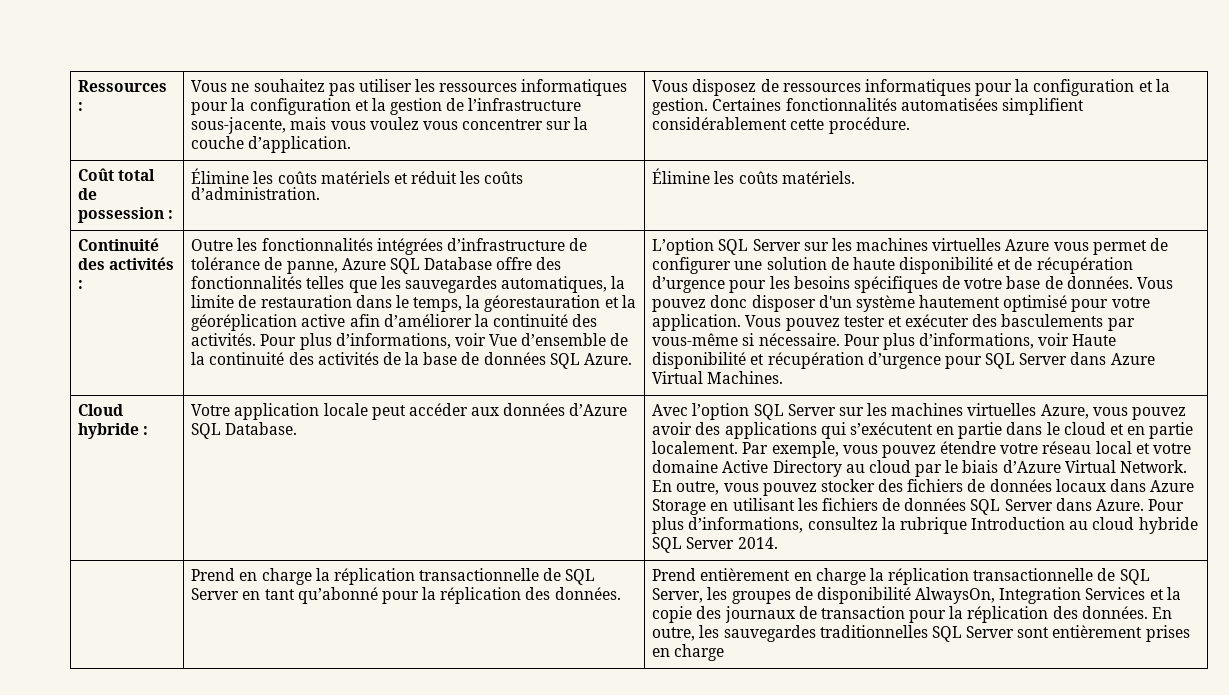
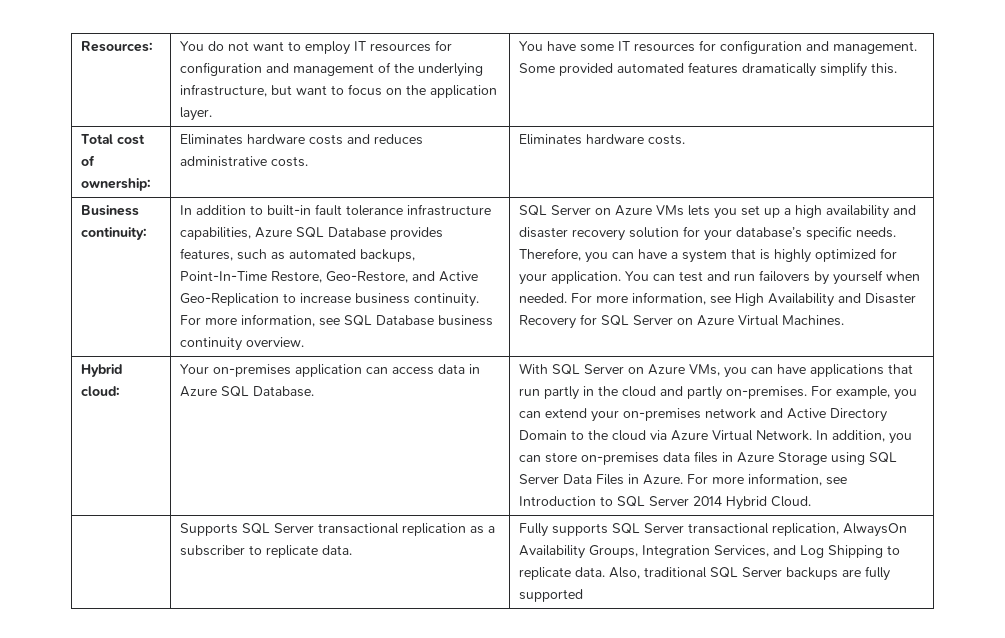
- Ressources : | Vous ne souhaitez pas utiliser les ressources informatiques pour la configuration et la gestion de l’infrastructure sous-jacente, mais vous voulez vous concentrer sur la couche d’application. | Vous disposez de ressources informatiques pour la configuration et la gestion. Certaines fonctionnalités automatisées simplifient considérablement cette procédure.
- Coût total de possession : | Élimine les coûts matériels et réduit les coûts d’administration. | Élimine les coûts matériels.
- Continuité des activités : | Outre les fonctionnalités intégrées d’infrastructure de tolérance de panne, Azure SQL Database offre des fonctionnalités telles que les sauvegardes automatiques, la limite de restauration dans le temps, la géorestauration et la géoréplication active afin d’améliorer la continuité des activités. Pour plus d’informations, voir Vue d’ensemble de la continuité des activités de la base de données SQL Azure. | L’option SQL Server sur les machines virtuelles Azure vous permet de configurer une solution de haute disponibilité et de récupération d’urgence pour les besoins spécifiques de votre base de données. Vous pouvez donc disposer d'un système hautement optimisé pour votre application. Vous pouvez tester et exécuter des basculements par vous-même si nécessaire. Pour plus d’informations, voir Haute disponibilité et récupération d’urgence pour SQL Server dans Azure Virtual Machines.
+ Resources: | You do not want to employ IT resources for configuration and management of the underlying infrastructure, but want to focus on the application layer. | You have some IT resources for configuration and management. Some provided automated features dramatically simplify this.
+ Total cost of ownership: | Eliminates hardware costs and reduces administrative costs. | Eliminates hardware costs.
+ Business continuity: | In addition to built-in fault tolerance infrastructure capabilities, Azure SQL Database provides features, such as automated backups, Point-In-Time Restore, Geo-Restore, and Active Geo-Replication to increase business continuity. For more information, see SQL Database business continuity overview. | SQL Server on Azure VMs lets you set up a high availability and disaster recovery solution for your database’s specific needs. Therefore, you can have a system that is highly optimized for your application. You can test and run failovers by yourself when needed. For more information, see High Availability and Disaster Recovery for SQL Server on Azure Virtual Machines.
- Cloud hybride : | Votre application locale peut accéder aux données d’Azure SQL Database. | Avec l’option SQL Server sur les machines virtuelles Azure, vous pouvez avoir des applications qui s’exécutent en partie dans le cloud et en partie localement. Par exemple, vous pouvez étendre votre réseau local et votre domaine Active Directory au cloud par le biais d’Azure Virtual Network. En outre, vous pouvez stocker des fichiers de données locaux dans Azure Storage en utilisant les fichiers de données SQL Server dans Azure. Pour plus d’informations, consultez la rubrique Introduction au cloud hybride SQL Server 2014.
- | Prend en charge la réplication transactionnelle de SQL Server en tant qu’abonné pour la réplication des données. | Prend entièrement en charge la réplication transactionnelle de SQL Server, les groupes de disponibilité AlwaysOn, Integration Services et la copie des journaux de transaction pour la réplication des données. En outre, les sauvegardes traditionnelles SQL Server sont entièrement prises en charge
+ Hybrid cloud: | Your on-premises application can access data in Azure SQL Database. | With SQL Server on Azure VMs, you can have applications that run partly in the cloud and partly on-premises. For example, you can extend your on-premises network and Active Directory Domain to the cloud via Azure Virtual Network. In addition, you can store on-premises data files in Azure Storage using SQL Server Data Files in Azure. For more information, see Introduction to SQL Server 2014 Hybrid Cloud.
+ | Supports SQL Server transactional replication as a subscriber to replicate data. | Fully supports SQL Server transactional replication, AlwaysOn Availability Groups, Integration Services, and Log Shipping to replicate data. Also, traditional SQL Server backups are fully supported

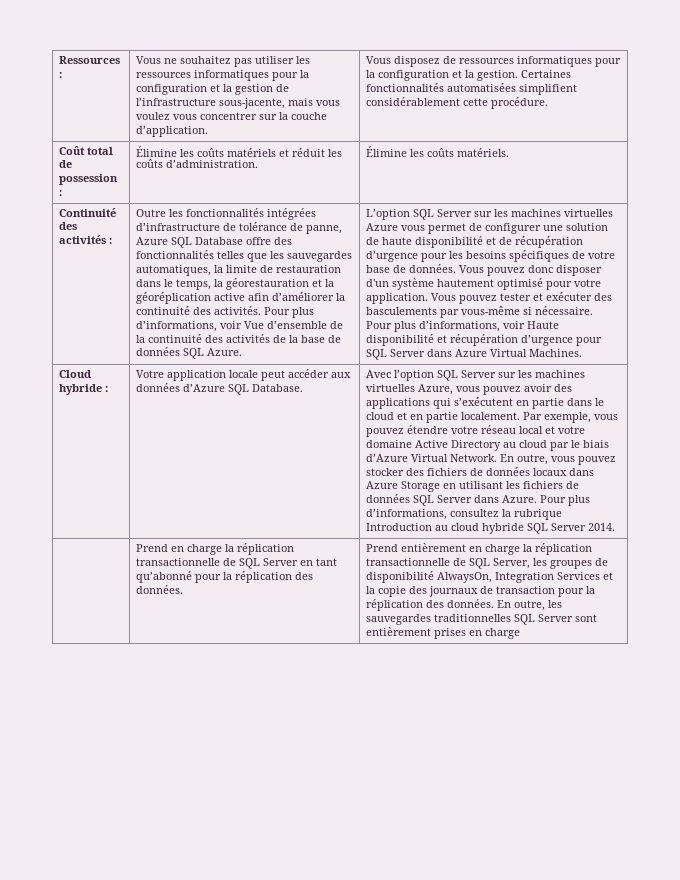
- Resources: | You do not want to employ IT resources for configuration and management of the underlying infrastructure, but want to focus on the application layer. | You have some IT resources for configuration and management. Some provided automated features dramatically simplify this.
- Total cost of ownership: | Eliminates hardware costs and reduces administrative costs. | Eliminates hardware costs.
- Business continuity: | In addition to built-in fault tolerance infrastructure capabilities, Azure SQL Database provides features, such as automated backups, Point-In-Time Restore, Geo-Restore, and Active Geo-Replication to increase business continuity. For more information, see SQL Database business continuity overview. | SQL Server on Azure VMs lets you set up a high availability and disaster recovery solution for your database’s specific needs. Therefore, you can have a system that is highly optimized for your application. You can test and run failovers by yourself when needed. For more information, see High Availability and Disaster Recovery for SQL Server on Azure Virtual Machines.
+ Ressources : | Vous ne souhaitez pas utiliser les ressources informatiques pour la configuration et la gestion de l’infrastructure sous-jacente, mais vous voulez vous concentrer sur la couche d’application. | Vous disposez de ressources informatiques pour la configuration et la gestion. Certaines fonctionnalités automatisées simplifient considérablement cette procédure.
+ Coût total de possession : | Élimine les coûts matériels et réduit les coûts d’administration. | Élimine les coûts matériels.
+ Continuité des activités : | Outre les fonctionnalités intégrées d’infrastructure de tolérance de panne, Azure SQL Database offre des fonctionnalités telles que les sauvegardes automatiques, la limite de restauration dans le temps, la géorestauration et la géoréplication active afin d’améliorer la continuité des activités. Pour plus d’informations, voir Vue d’ensemble de la continuité des activités de la base de données SQL Azure. | L’option SQL Server sur les machines virtuelles Azure vous permet de configurer une solution de haute disponibilité et de récupération d’urgence pour les besoins spécifiques de votre base de données. Vous pouvez donc disposer d'un système hautement optimisé pour votre application. Vous pouvez tester et exécuter des basculements par vous-même si nécessaire. Pour plus d’informations, voir Haute disponibilité et récupération d’urgence pour SQL Server dans Azure Virtual Machines.
- Hybrid cloud: | Your on-premises application can access data in Azure SQL Database. | With SQL Server on Azure VMs, you can have applications that run partly in the cloud and partly on-premises. For example, you can extend your on-premises network and Active Directory Domain to the cloud via Azure Virtual Network. In addition, you can store on-premises data files in Azure Storage using SQL Server Data Files in Azure. For more information, see Introduction to SQL Server 2014 Hybrid Cloud.
- | Supports SQL Server transactional replication as a subscriber to replicate data. | Fully supports SQL Server transactional replication, AlwaysOn Availability Groups, Integration Services, and Log Shipping to replicate data. Also, traditional SQL Server backups are fully supported
+ Cloud hybride : | Votre application locale peut accéder aux données d’Azure SQL Database. | Avec l’option SQL Server sur les machines virtuelles Azure, vous pouvez avoir des applications qui s’exécutent en partie dans le cloud et en partie localement. Par exemple, vous pouvez étendre votre réseau local et votre domaine Active Directory au cloud par le biais d’Azure Virtual Network. En outre, vous pouvez stocker des fichiers de données locaux dans Azure Storage en utilisant les fichiers de données SQL Server dans Azure. Pour plus d’informations, consultez la rubrique Introduction au cloud hybride SQL Server 2014.
+ | Prend en charge la réplication transactionnelle de SQL Server en tant qu’abonné pour la réplication des données. | Prend entièrement en charge la réplication transactionnelle de SQL Server, les groupes de disponibilité AlwaysOn, Integration Services et la copie des journaux de transaction pour la réplication des données. En outre, les sauvegardes traditionnelles SQL Server sont entièrement prises en charge

